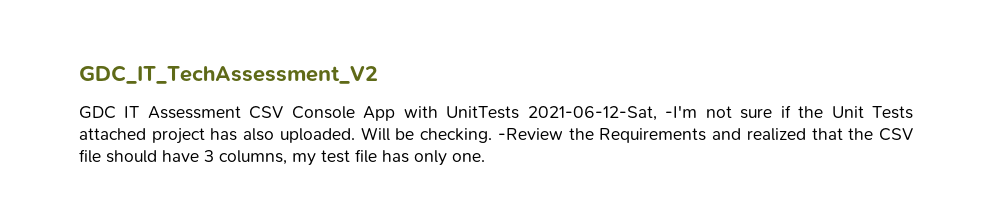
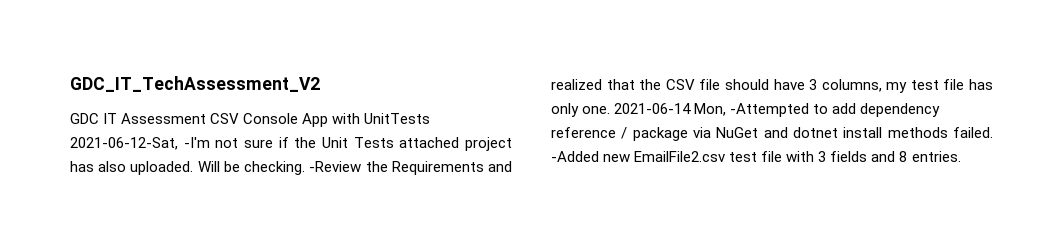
+ 2021-06-14 Mon, -Attempted to add dependency reference / package via NuGet and dotnet install methods failed. -Added new EmailFile2.csv test file with 3 fields and 8 entries.

